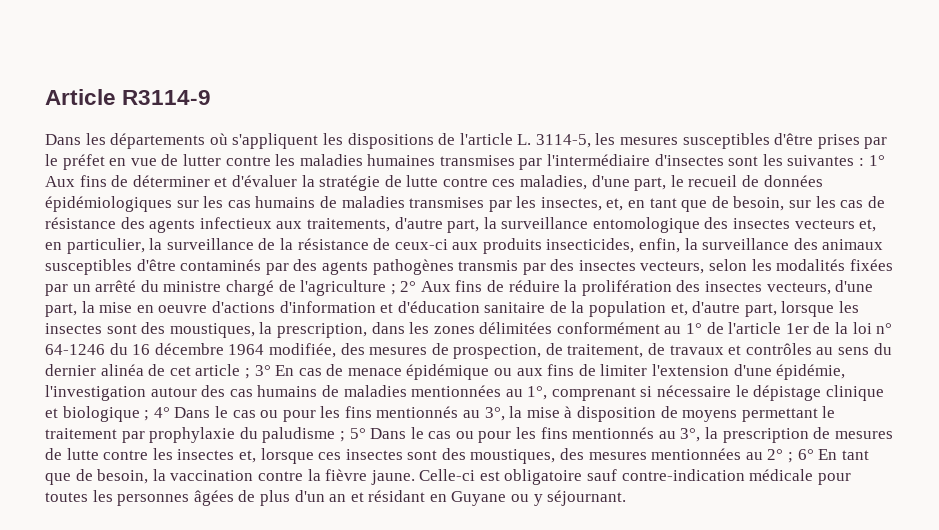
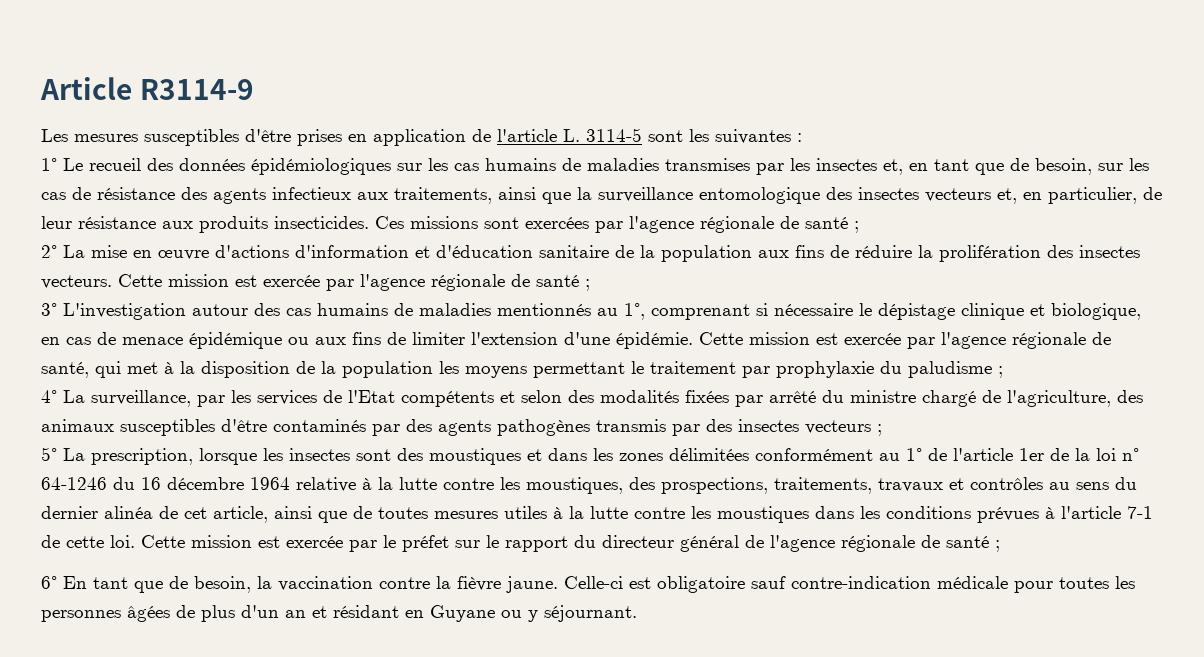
- Dans les départements où s'appliquent les dispositions de l'article L. 3114-5, les mesures susceptibles d'être prises par le préfet en vue de lutter contre les maladies humaines transmises par l'intermédiaire d'insectes sont les suivantes : 1° Aux fins de déterminer et d'évaluer la stratégie de lutte contre ces maladies, d'une part, le recueil de données épidémiologiques sur les cas humains de maladies transmises par les insectes, et, en tant que de besoin, sur les cas de résistance des agents infectieux aux traitements, d'autre part, la surveillance entomologique des insectes vecteurs et, en particulier, la surveillance de la résistance de ceux-ci aux produits insecticides, enfin, la surveillance des animaux susceptibles d'être contaminés par des agents pathogènes transmis par des insectes vecteurs, selon les modalités fixées par un arrêté du ministre chargé de l'agriculture ; 2° Aux fins de réduire la prolifération des insectes vecteurs, d'une part, la mise en oeuvre d'actions d'information et d'éducation sanitaire de la population et, d'autre part, lorsque les insectes sont des moustiques, la prescription, dans les zones délimitées conformément au 1° de l'article 1er de la loi n° 64-1246 du 16 décembre 1964 modifiée, des mesures de prospection, de traitement, de travaux et contrôles au sens du dernier alinéa de cet article ; 3° En cas de menace épidémique ou aux fins de limiter l'extension d'une épidémie, l'investigation autour des cas humains de maladies mentionnées au 1°, comprenant si nécessaire le dépistage clinique et biologique ; 4° Dans le cas ou pour les fins mentionnés au 3°, la mise à disposition de moyens permettant le traitement par prophylaxie du paludisme ; 5° Dans le cas ou pour les fins mentionnés au 3°, la prescription de mesures de lutte contre les insectes et, lorsque ces insectes sont des moustiques, des mesures mentionnées au 2° ; 6° En tant que de besoin, la vaccination contre la fièvre jaune.
+ Les mesures susceptibles d'être prises en application de l'article L. 3114-5 sont les suivantes :
+ 1° Le recueil des données épidémiologiques sur les cas humains de maladies transmises par les insectes et, en tant que de besoin, sur les cas de résistance des agents infectieux aux traitements, ainsi que la surveillance entomologique des insectes vecteurs et, en particulier, de leur résistance aux produits insecticides. Ces missions sont exercées par l'agence régionale de santé ;
+ 2° La mise en œuvre d'actions d'information et d'éducation sanitaire de la population aux fins de réduire la prolifération des insectes vecteurs. Cette mission est exercée par l'agence régionale de santé ;
+ 3° L'investigation autour des cas humains de maladies mentionnés au 1°, comprenant si nécessaire le dépistage clinique et biologique, en cas de menace épidémique ou aux fins de limiter l'extension d'une épidémie. Cette mission est exercée par l'agence régionale de santé, qui met à la disposition de la population les moyens permettant le traitement par prophylaxie du paludisme ;
+ 4° La surveillance, par les services de l'Etat compétents et selon des modalités fixées par arrêté du ministre chargé de l'agriculture, des animaux susceptibles d'être contaminés par des agents pathogènes transmis par des insectes vecteurs ;
+ 5° La prescription, lorsque les insectes sont des moustiques et dans les zones délimitées conformément au 1° de l'article 1er de la loi n° 64-1246 du 16 décembre 1964 relative à la lutte contre les moustiques, des prospections, traitements, travaux et contrôles au sens du dernier alinéa de cet article, ainsi que de toutes mesures utiles à la lutte contre les moustiques dans les conditions prévues à l'article 7-1 de cette loi. Cette mission est exercée par le préfet sur le rapport du directeur général de l'agence régionale de santé ;
+ 6° En tant que de besoin, la vaccination contre la fièvre jaune.

